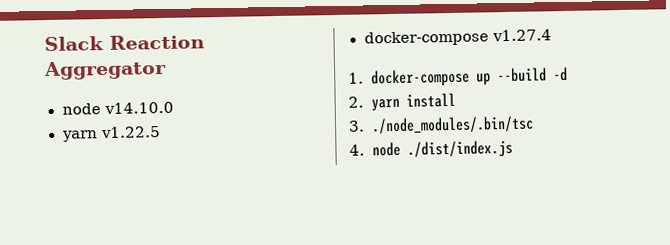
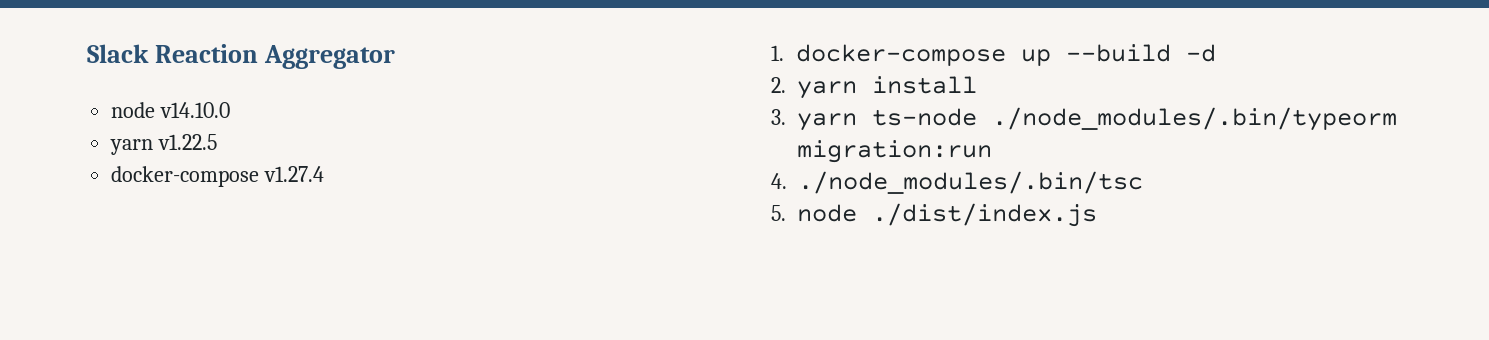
- 3. ./node_modules/.bin/tsc
+ 3. yarn ts-node ./node_modules/.bin/typeorm migration:run
+ 4. ./node_modules/.bin/tsc
- 4. node ./dist/index.js
+ 5. node ./dist/index.js

